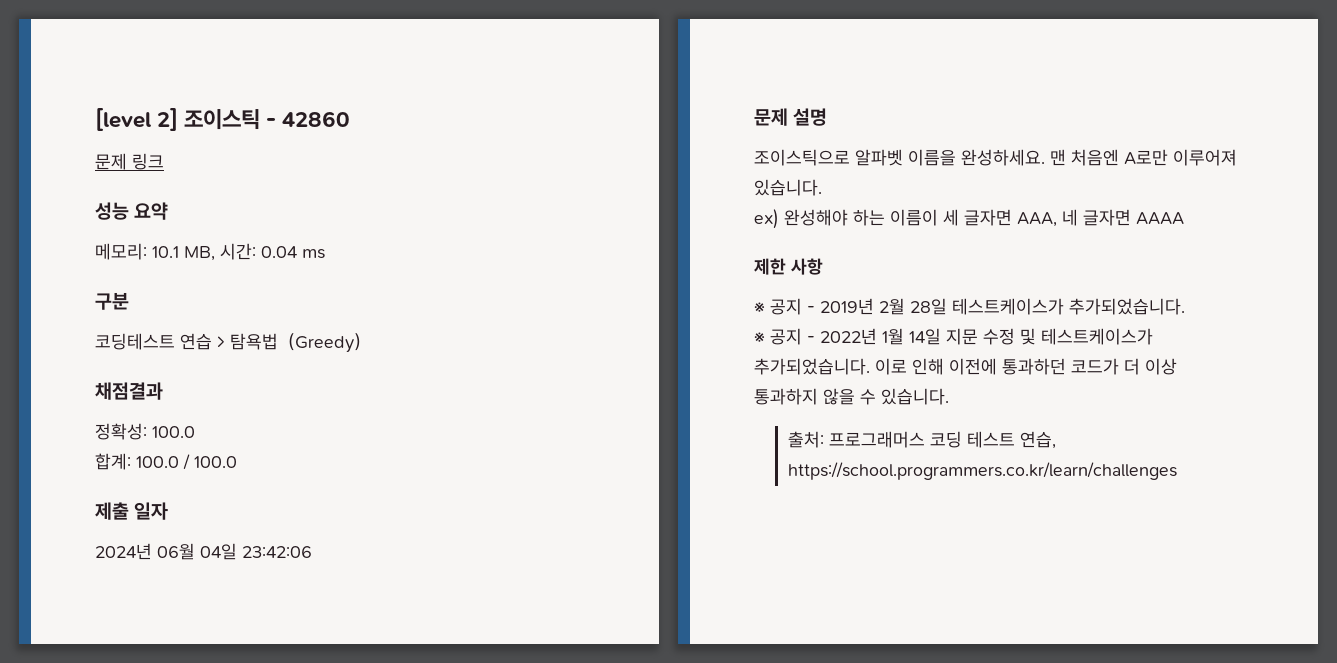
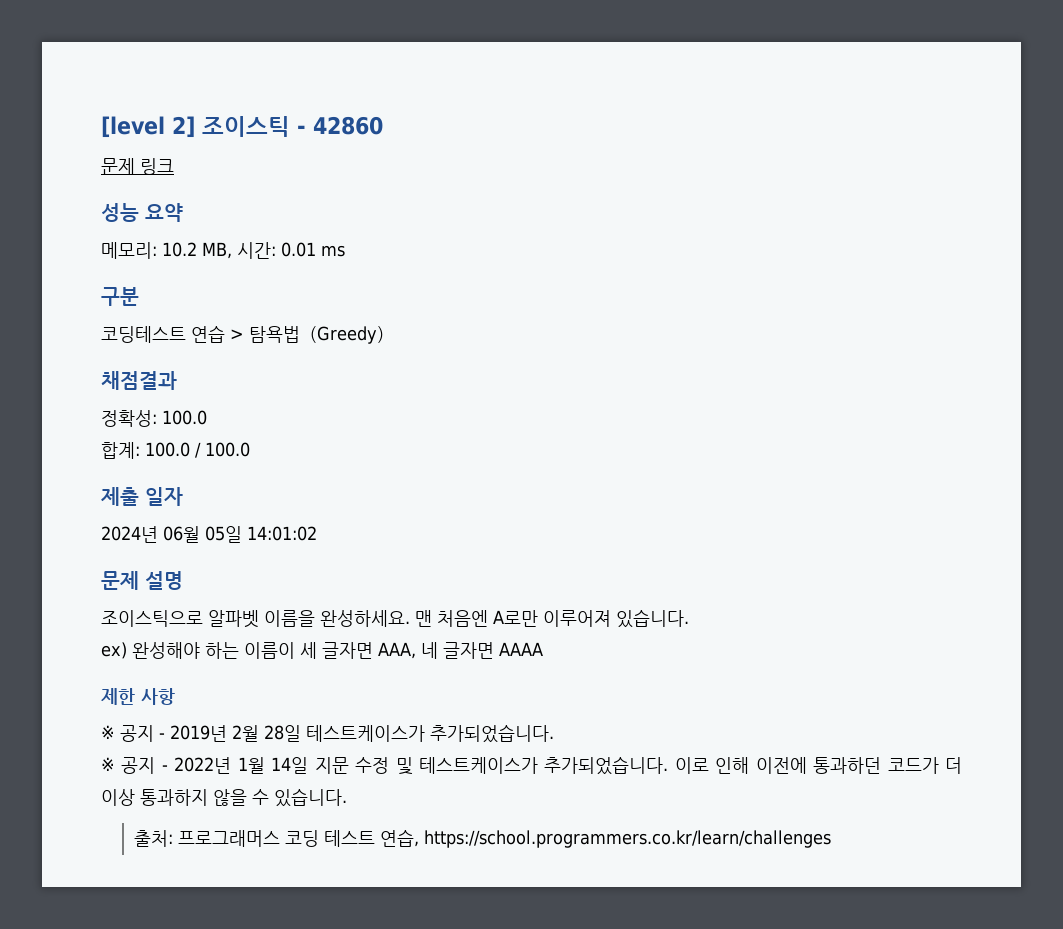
- 메모리: 10.1 MB, 시간: 0.04 ms
+ 메모리: 10.2 MB, 시간: 0.01 ms
- 2024년 06월 04일 23:42:06
+ 2024년 06월 05일 14:01:02

